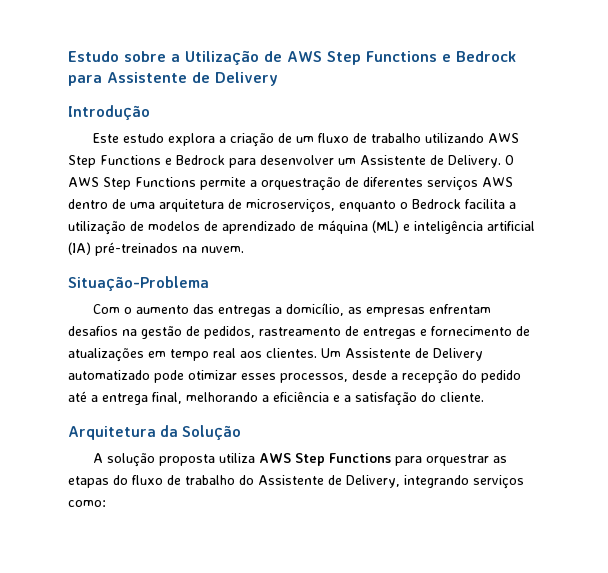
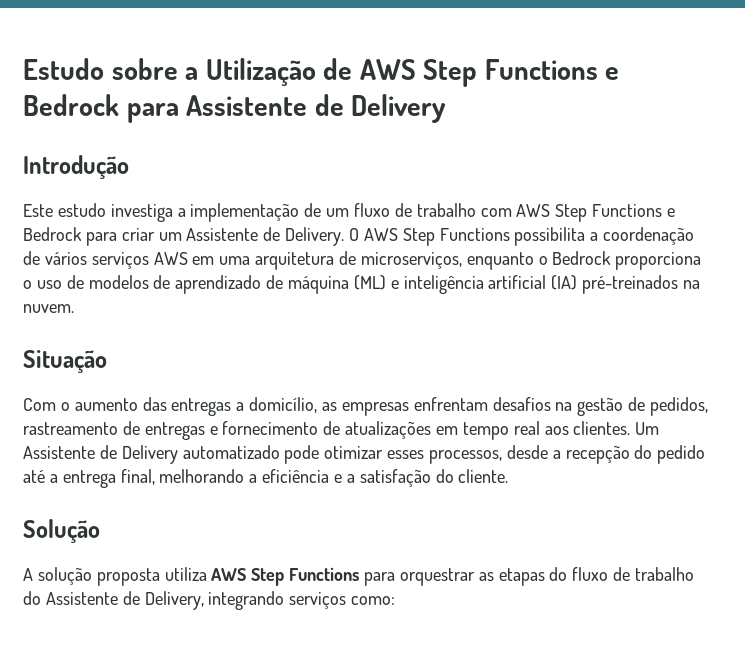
- Este estudo explora a criação de um fluxo de trabalho utilizando AWS Step Functions e Bedrock para desenvolver um Assistente de Delivery.
+ Este estudo investiga a implementação de um fluxo de trabalho com AWS Step Functions e Bedrock para criar um Assistente de Delivery.
- O AWS Step Functions permite a orquestração de diferentes serviços AWS dentro de uma arquitetura de microserviços, enquanto o Bedrock facilita a utilização de modelos de aprendizado de máquina (ML) e inteligência artificial (IA) pré-treinados na nuvem.
+ O AWS Step Functions possibilita a coordenação de vários serviços AWS em uma arquitetura de microserviços, enquanto o Bedrock proporciona o uso de modelos de aprendizado de máquina (ML) e inteligência artificial (IA) pré-treinados na nuvem.
- Situação-Problema
+ Situação
- Arquitetura da Solução
+ Solução

